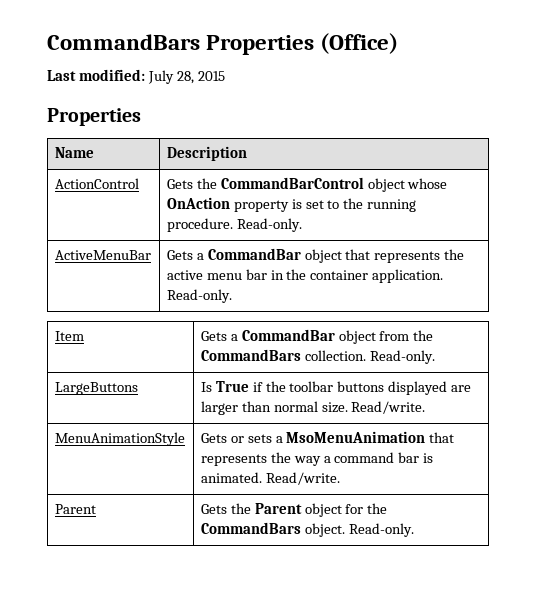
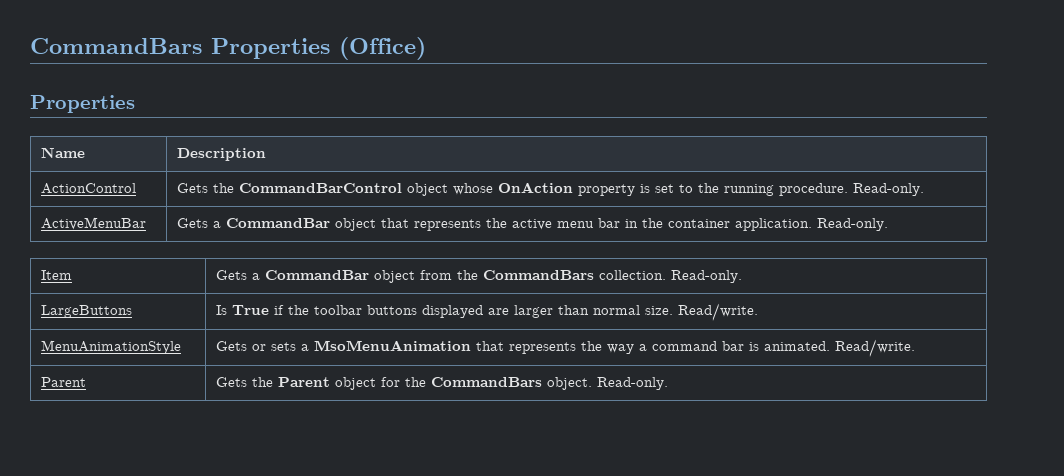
- Last modified: July 28, 2015

